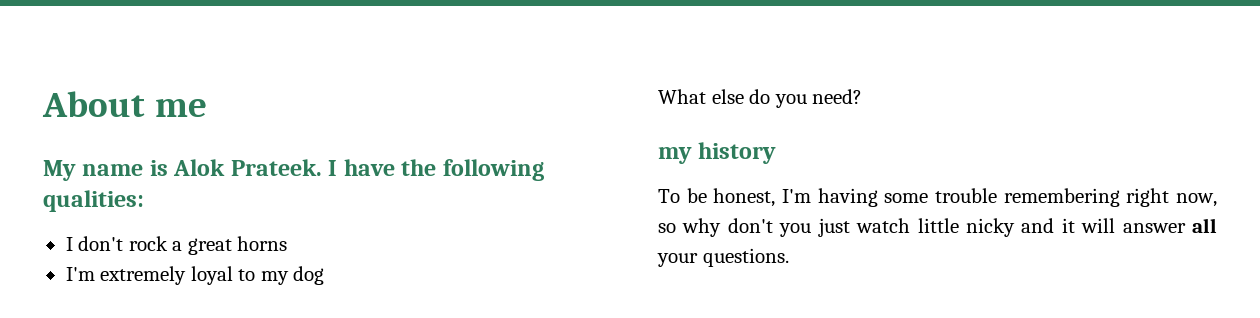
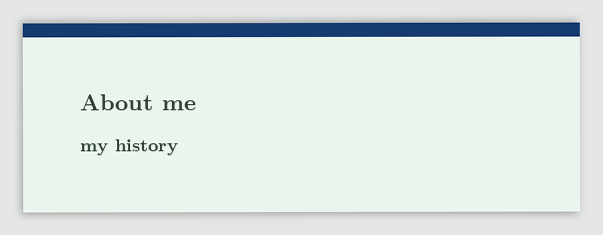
- My name is Alok Prateek. I have the following qualities:
- I don't rock a great horns
- I'm extremely loyal to my dog
- What else do you need?
  my history
- To be honest, I'm having some trouble remembering right now, so why don't you just watch little nicky and it will answer all your questions.

